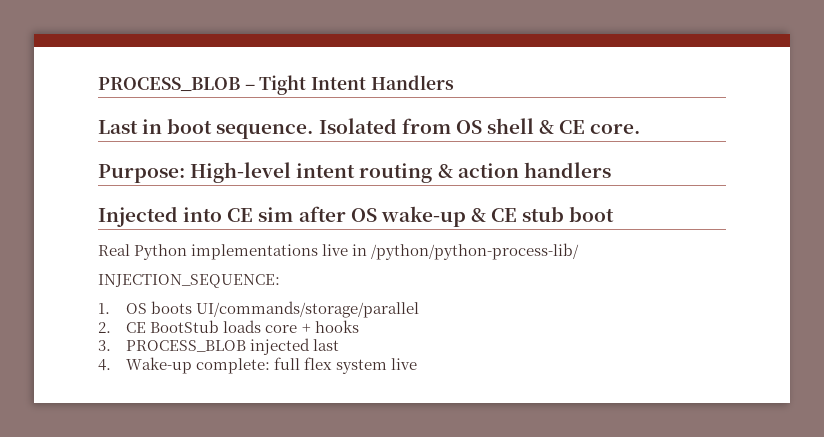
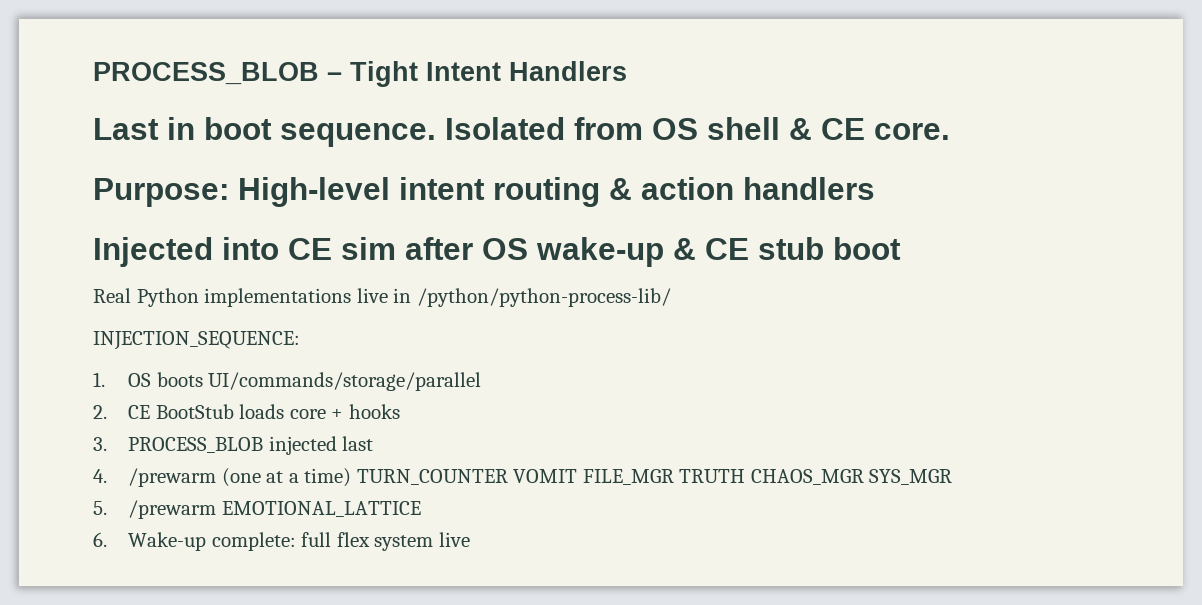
- 4. Wake-up complete: full flex system live
+ 4. /prewarm (one at a time) TURN_COUNTER VOMIT FILE_MGR TRUTH CHAOS_MGR SYS_MGR
+ 5. /prewarm EMOTIONAL_LATTICE
+ 6. Wake-up complete: full flex system live

